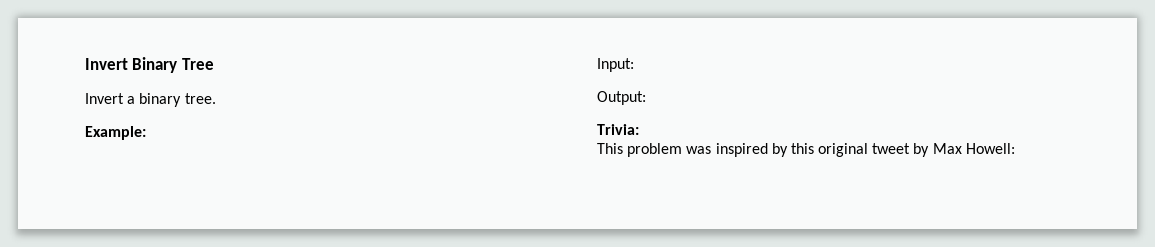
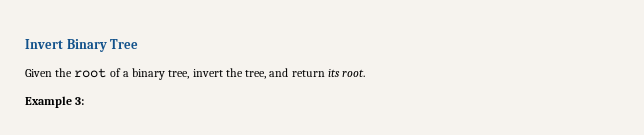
- Invert a binary tree.
- Example:
- Input:
- Output:
- Trivia:
- This problem was inspired by this original tweet by Max Howell:
+ Given the root of a binary tree, invert the tree, and return its root.
+ Example 3:

